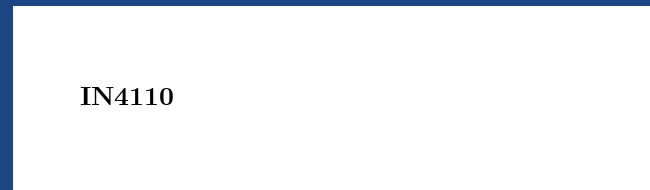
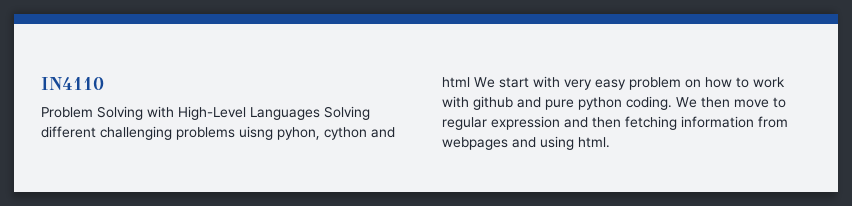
+ Problem Solving with High-Level Languages Solving different challenging problems uisng pyhon, cython and html We start with very easy problem on how to work with github and pure python coding. We then move to regular expression and then fetching information from webpages and using html.

